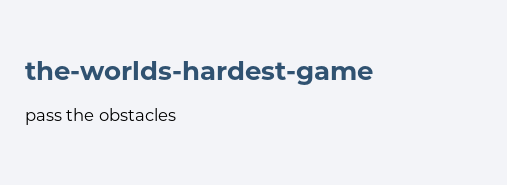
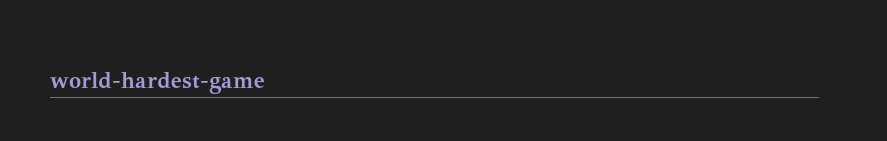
- the-worlds-hardest-game
- pass the obstacles
+ world-hardest-game

